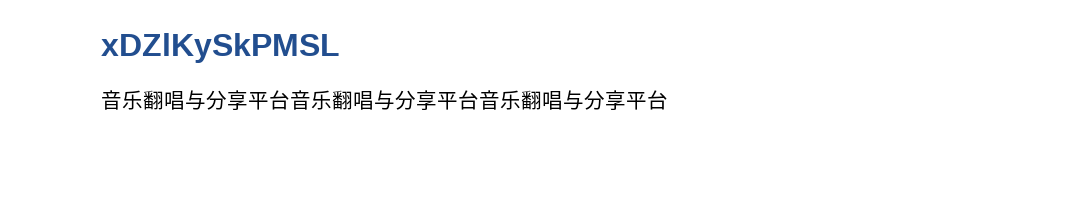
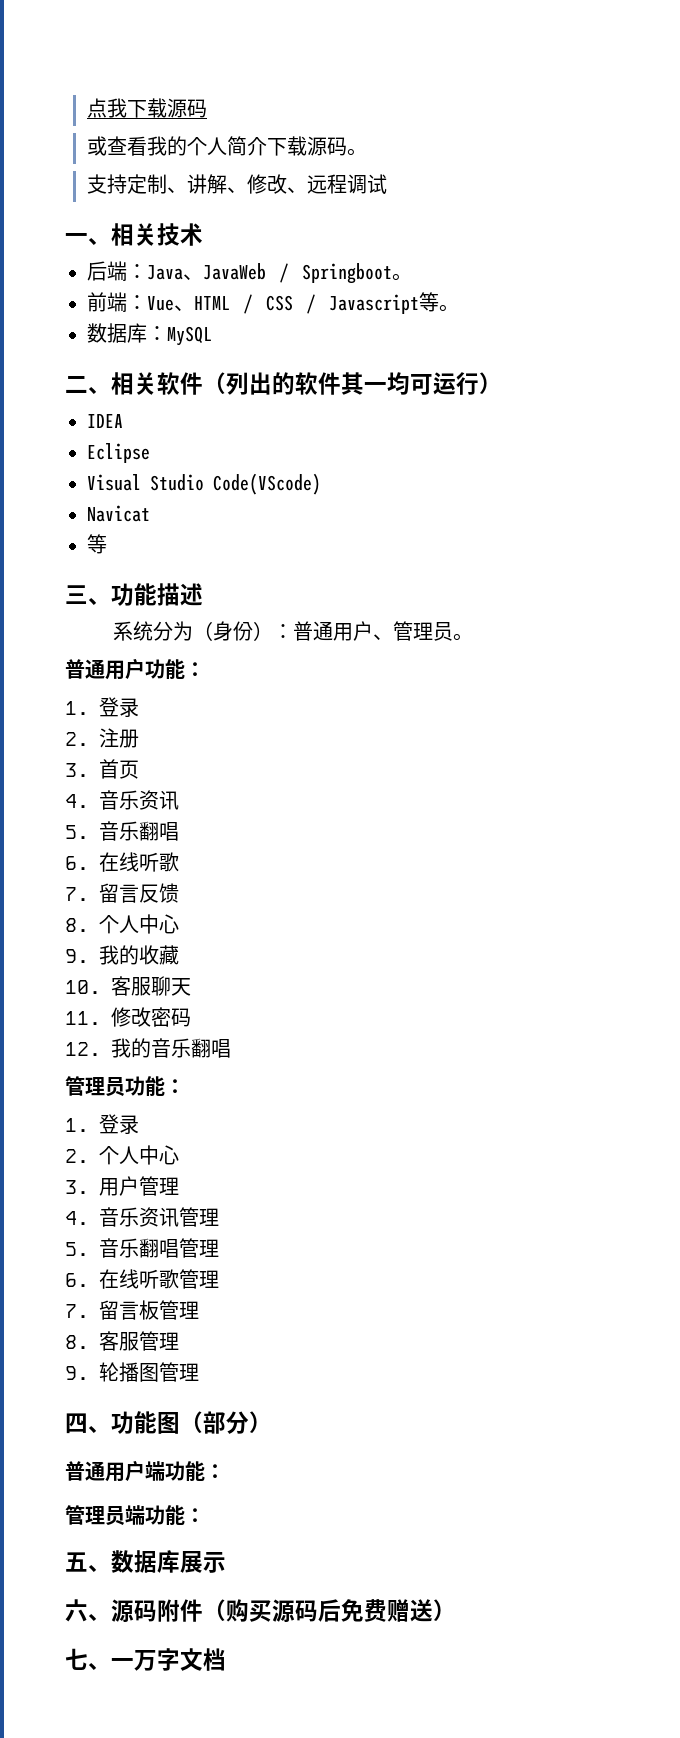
- xDZlKySkPMSL
- 音乐翻唱与分享平台音乐翻唱与分享平台音乐翻唱与分享平台
+ 点我下载源码
+ 或查看我的个人简介下载源码。
+ 支持定制、讲解、修改、远程调试
+ 一、相关技术
+ 后端：Java、JavaWeb / Springboot。
+ 前端：Vue、HTML / CSS / Javascript等。
+ 数据库：MySQL
+ 二、相关软件（列出的软件其一均可运行）
+ IDEA
+ Eclipse
+ Visual Studio Code(VScode)
+ Navicat
+ 等
+ 三、功能描述
+ 系统分为（身份）：普通用户、管理员。
+ 普通用户功能：
+ 1.登录
+ 2.注册
+ 3.首页
+ 4.音乐资讯
+ 5.音乐翻唱
+ 6.在线听歌
+ 7.留言反馈
+ 8.个人中心
+ 9.我的收藏
+ 10.客服聊天
+ 11.修改密码
+ 12.我的音乐翻唱
+ 管理员功能：
+ 1.登录
+ 2.个人中心
+ 3.用户管理
+ 4.音乐资讯管理
+ 5.音乐翻唱管理
+ 6.在线听歌管理
+ 7.留言板管理
+ 8.客服管理
+ 9.轮播图管理
+ 四、功能图（部分）
+ 普通用户端功能：
+ 管理员端功能：
+ 五、数据库展示
+ 六、源码附件（购买源码后免费赠送）
+ 七、一万字文档

